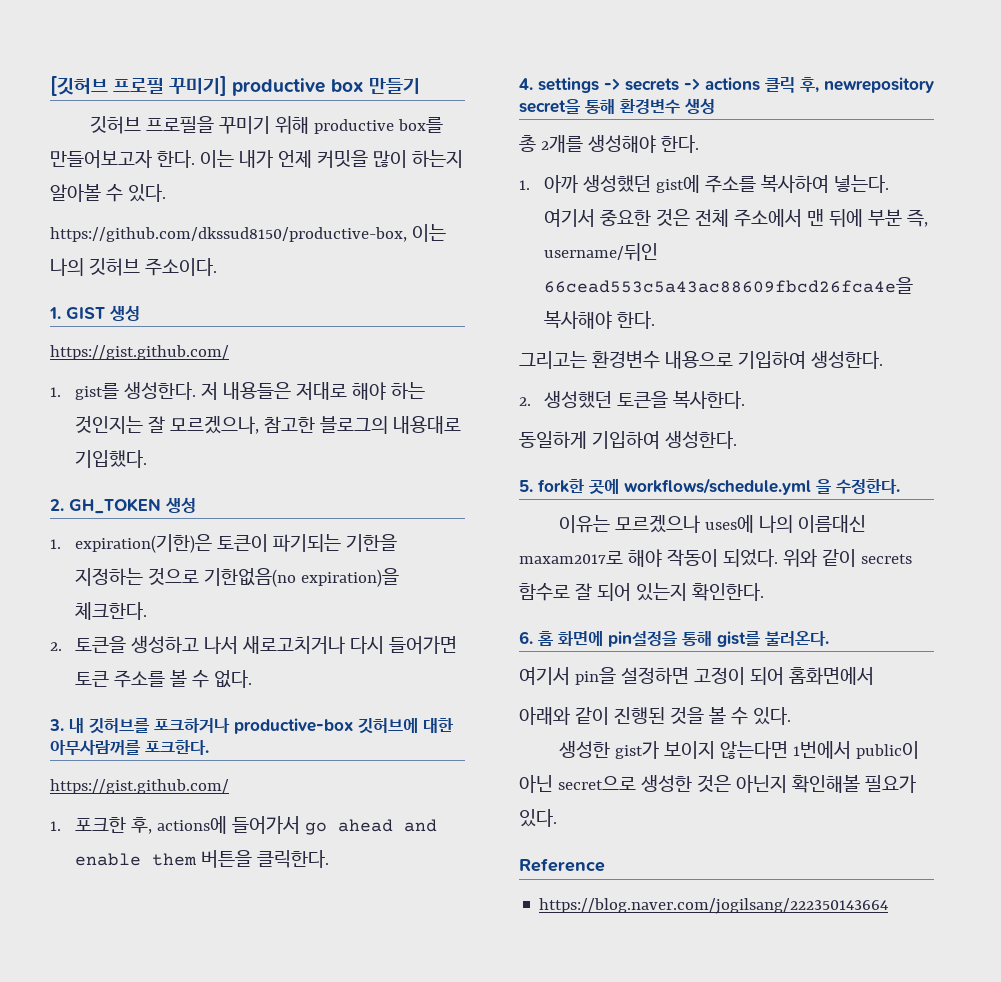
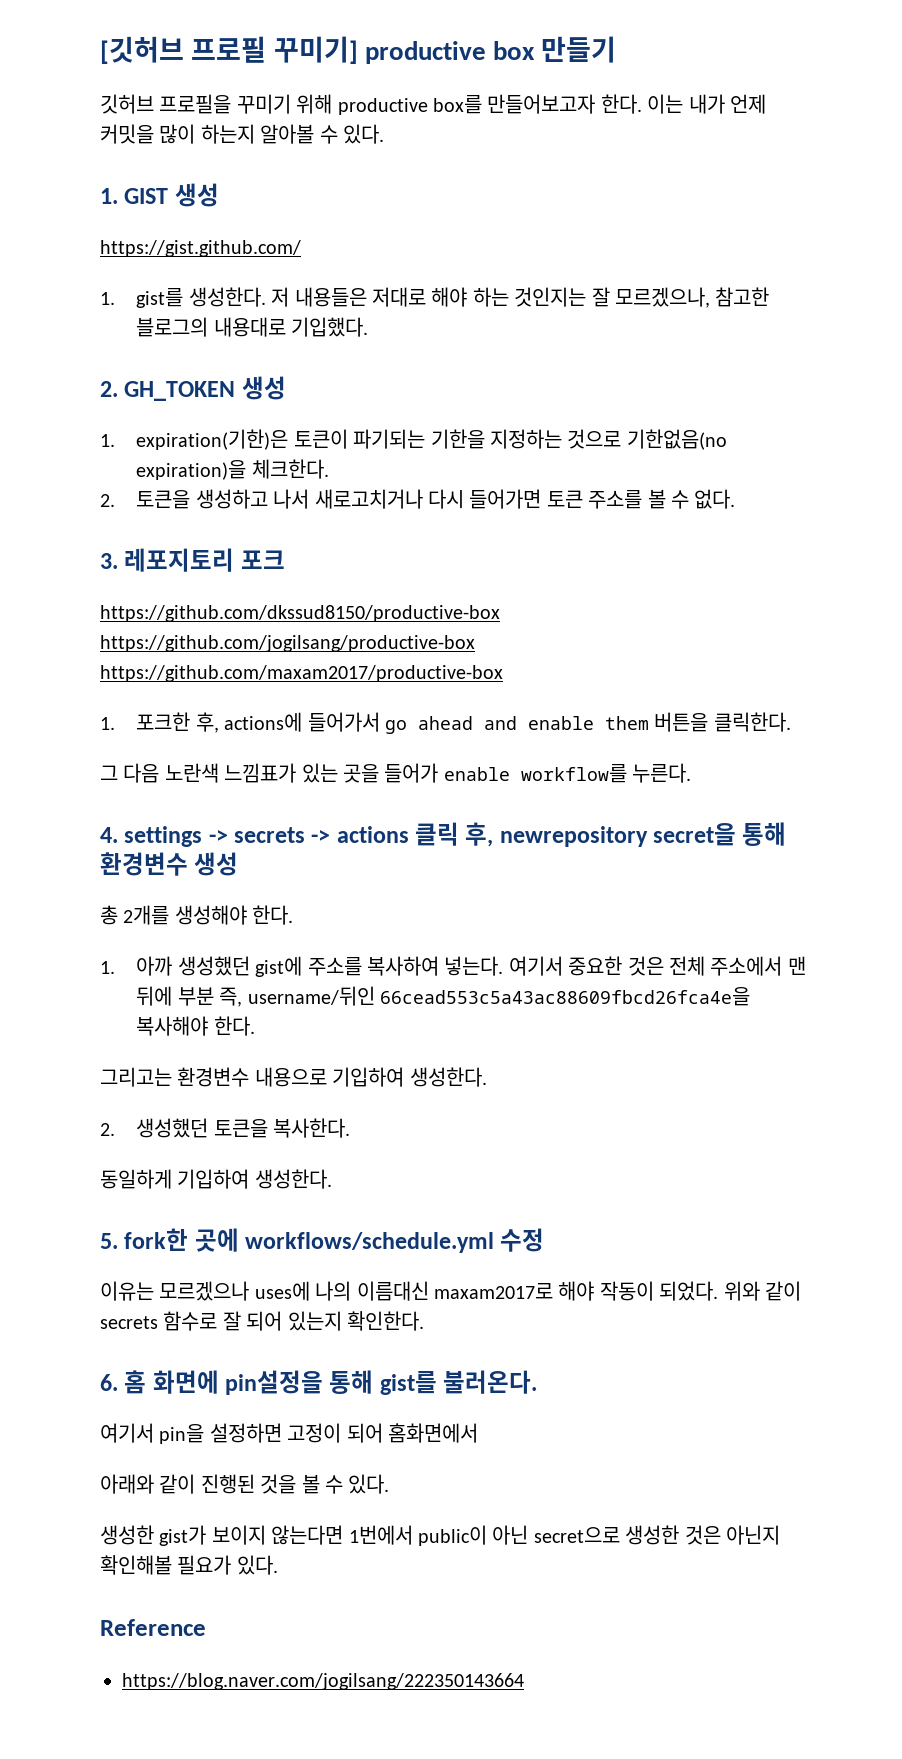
- https://github.com/dkssud8150/productive-box, 이는 나의 깃허브 주소이다.
- 3. 내 깃허브를 포크하거나 productive-box 깃허브에 대한 아무사람꺼를 포크한다.
- https://gist.github.com/
+ 3. 레포지토리 포크
+ https://github.com/dkssud8150/productive-box https://github.com/jogilsang/productive-box https://github.com/maxam2017/productive-box
+ 그 다음 노란색 느낌표가 있는 곳을 들어가 enable workflow를 누른다.
- 5. fork한 곳에 workflows/schedule.yml 을 수정한다.
+ 5. fork한 곳에 workflows/schedule.yml 수정

